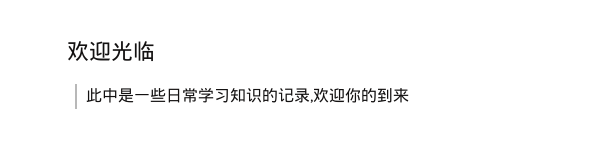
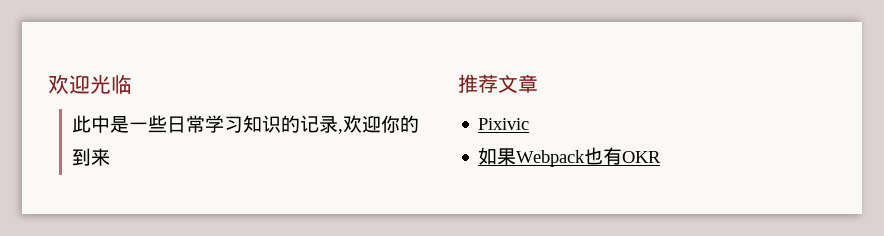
+ 推荐文章
+ Pixivic
+ 如果Webpack也有OKR

